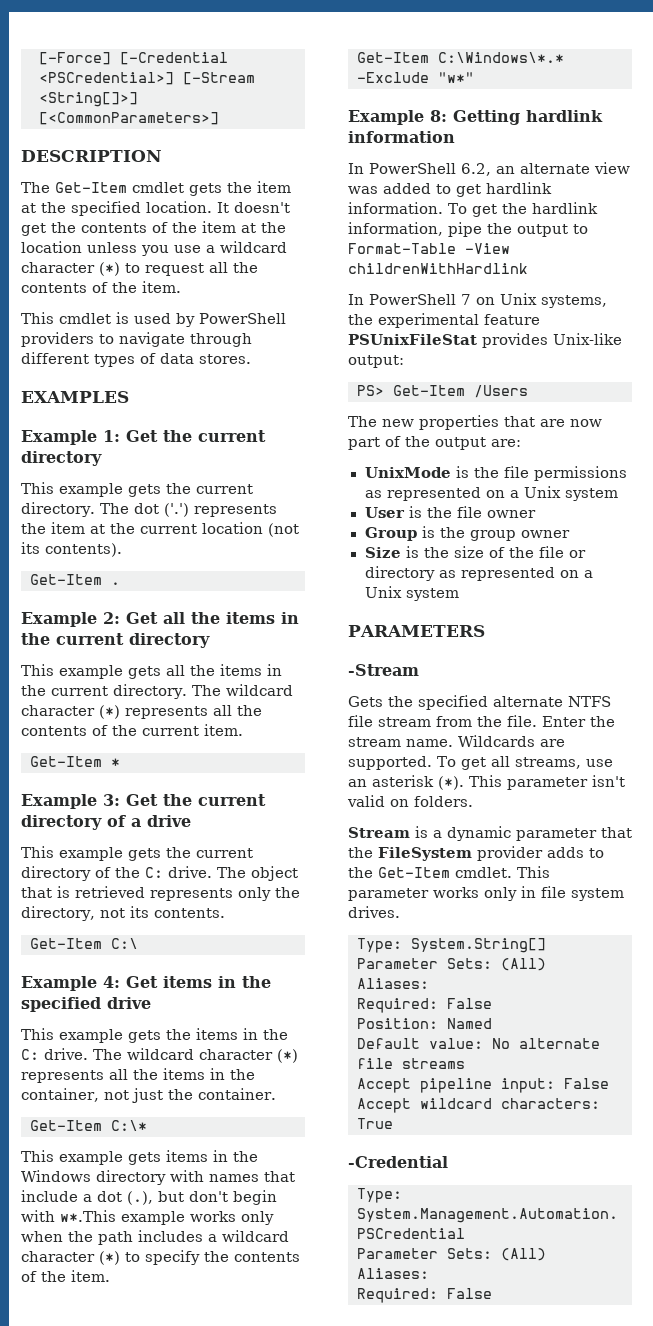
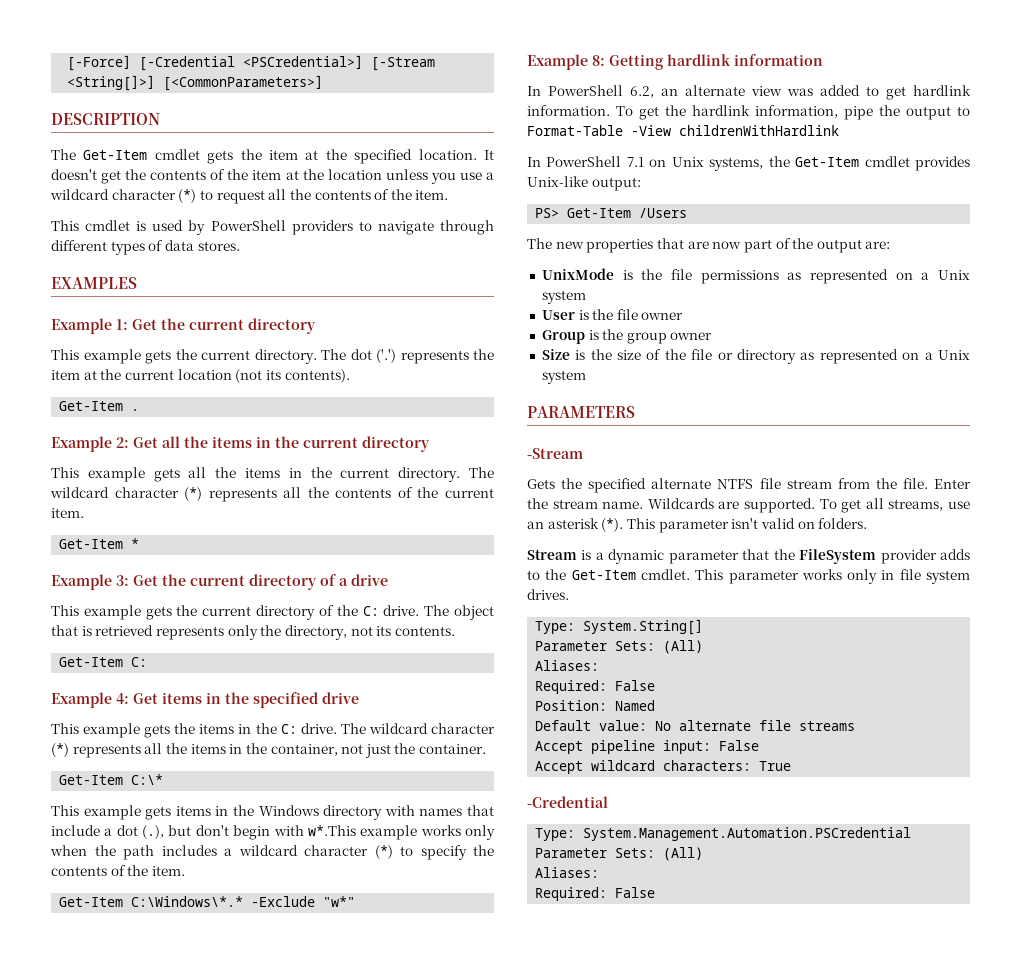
- Get-Item C:\
+ Get-Item C:
- In PowerShell 7 on Unix systems, the experimental feature PSUnixFileStat provides Unix-like output:
+ In PowerShell 7.1 on Unix systems, the Get-Item cmdlet provides Unix-like output:

